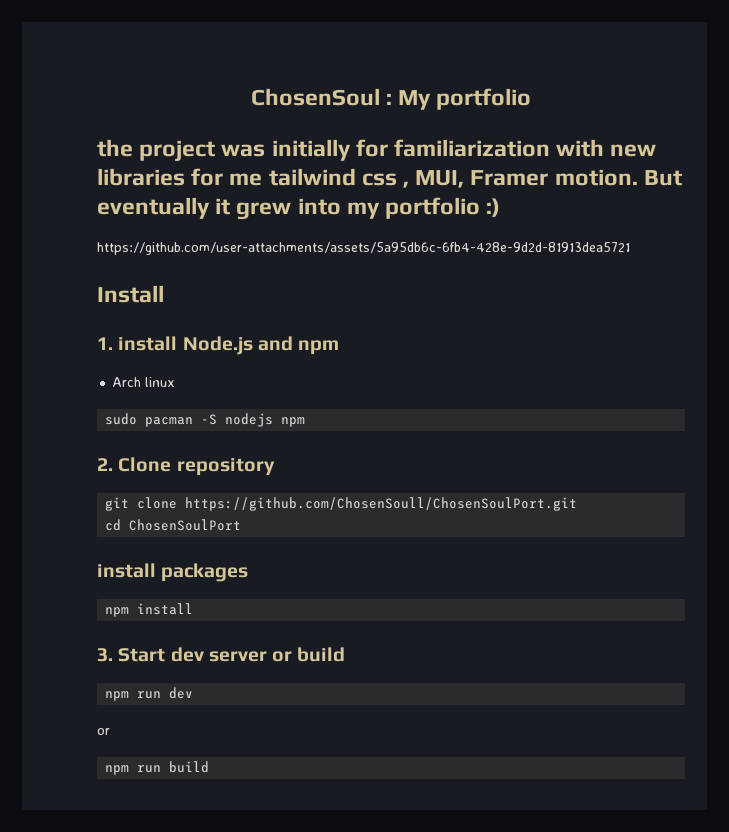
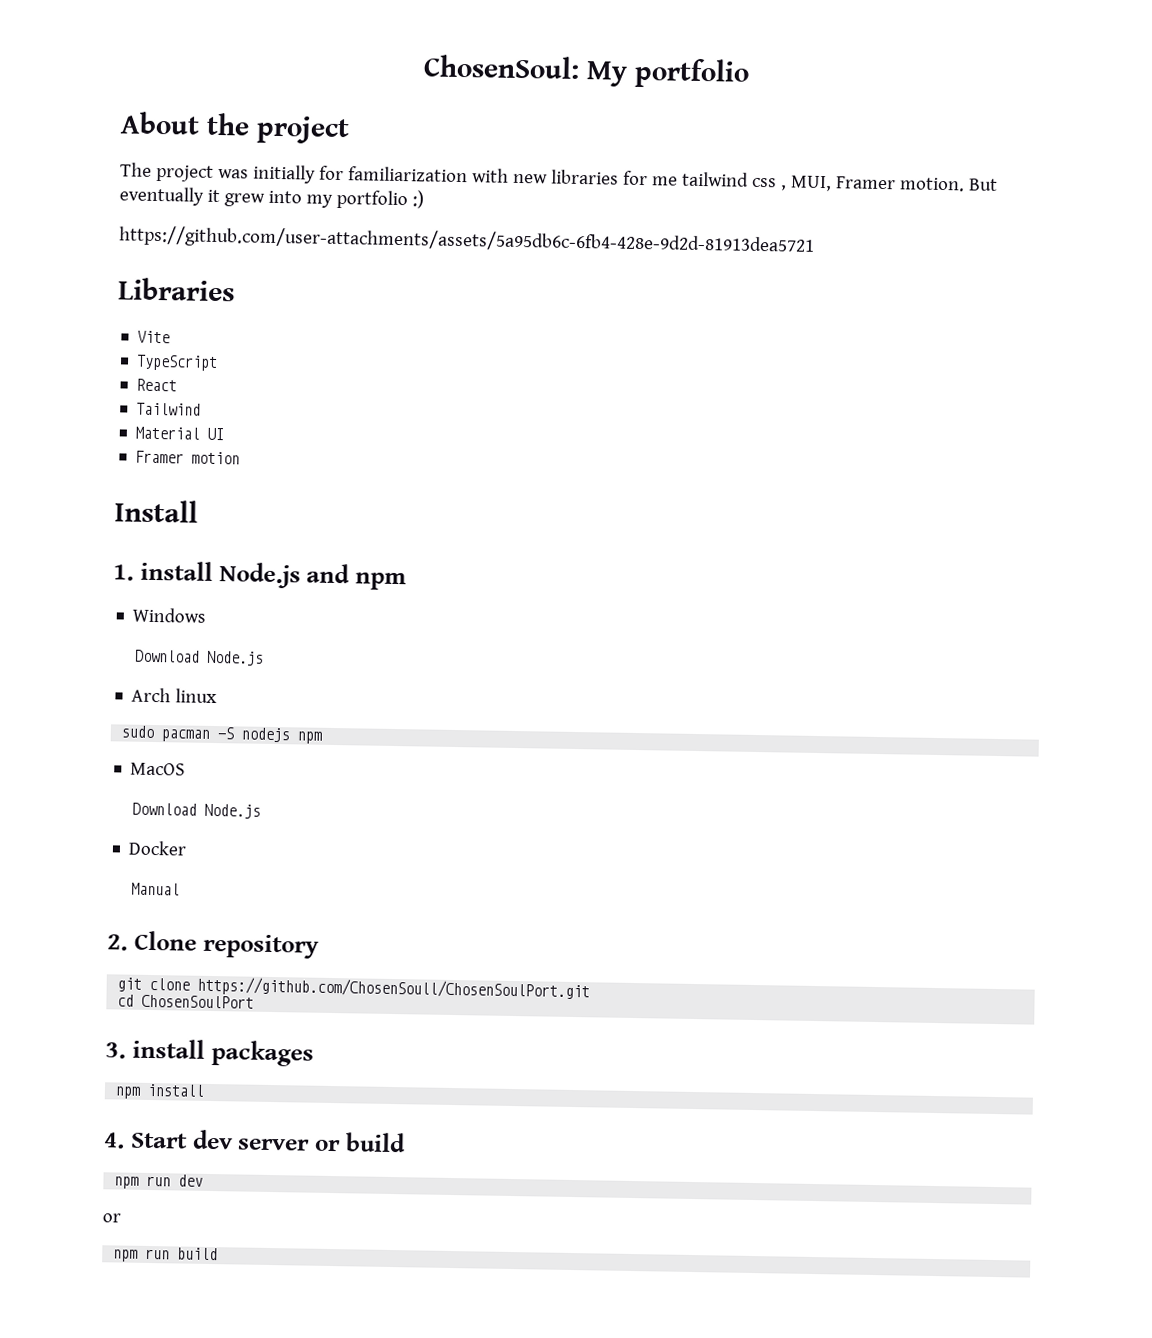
- ChosenSoul : My portfolio
+ ChosenSoul: My portfolio
- the project was initially for familiarization with new libraries for me tailwind css , MUI, Framer motion.
+ About the project
+ The project was initially for familiarization with new libraries for me tailwind css , MUI, Framer motion.
+ Libraries
+ Vite
+ TypeScript
+ React
+ Tailwind
+ Material UI
+ Framer motion
+ Windows
+ Download Node.js
+ MacOS
+ Download Node.js
+ Docker
+ Manual
- install packages
+ 3. install packages
- 3. Start dev server or build
+ 4. Start dev server or build

